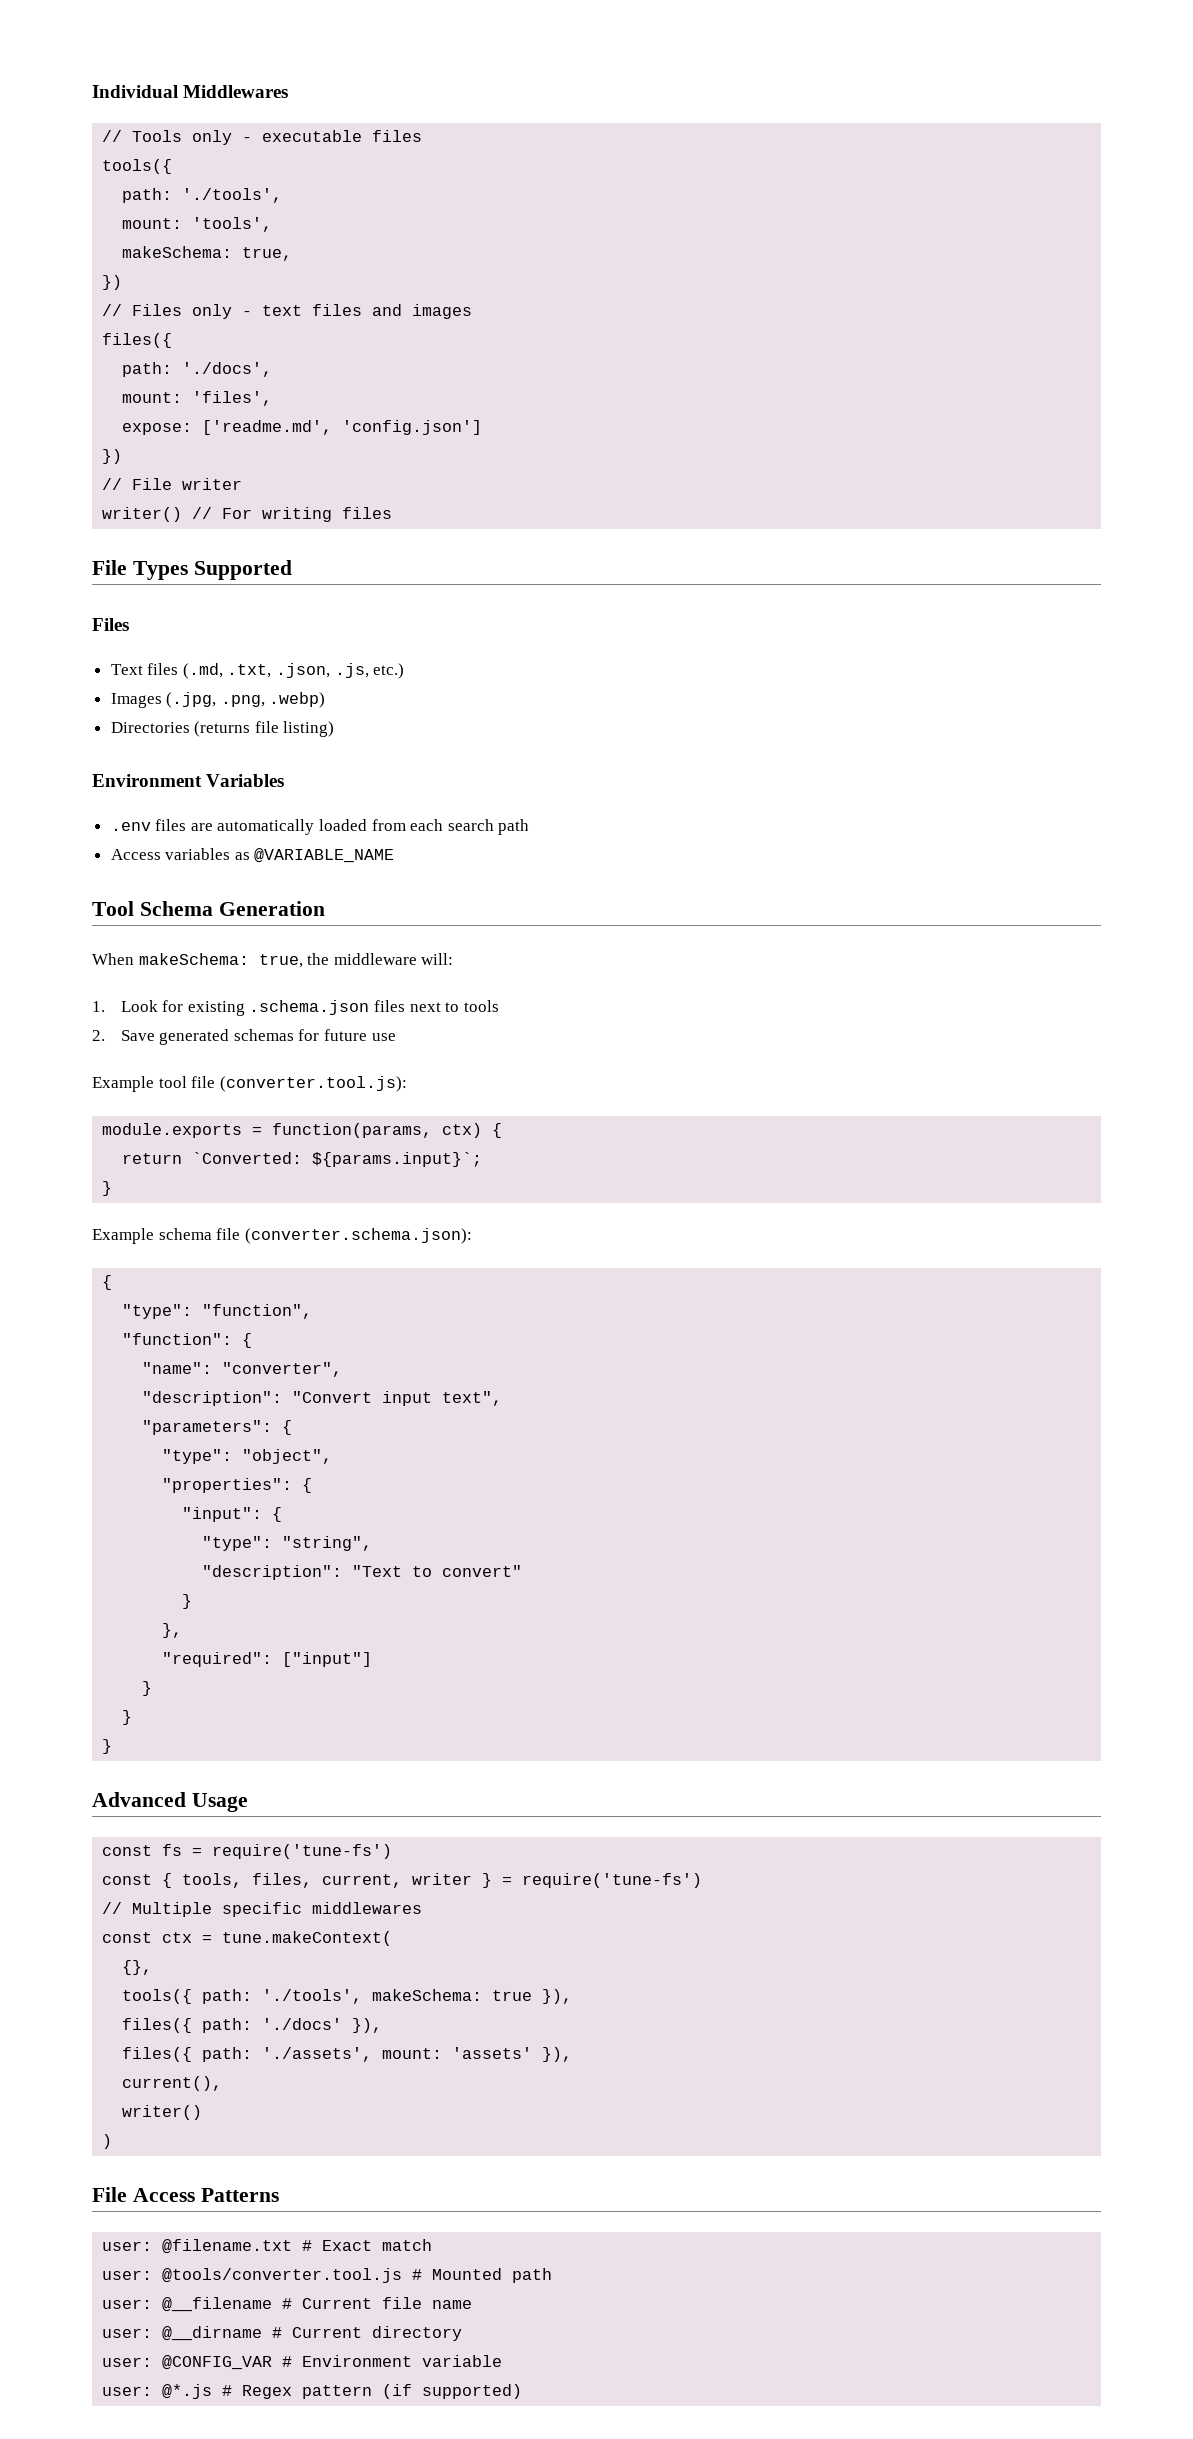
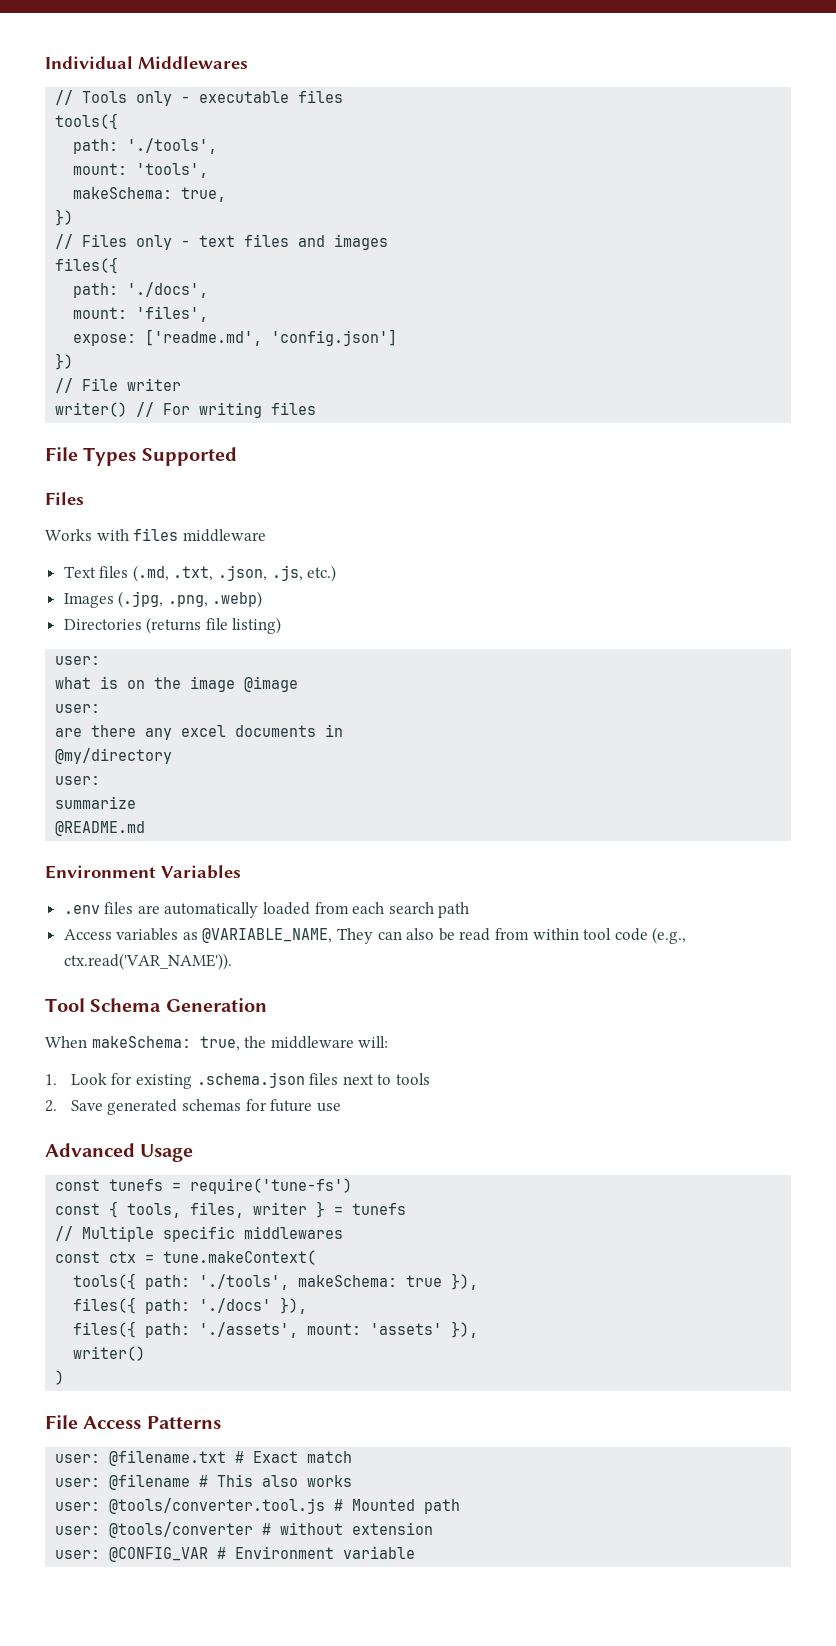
+ Works with files middleware
  Directories (returns file listing)
+ user:
+ what is on the image @image
+ user:
+ are there any excel documents in
+ @my/directory
+ user:
+ summarize
+ @README.md
- Access variables as @VARIABLE_NAME
+ Access variables as @VARIABLE_NAME, They can also be read from within tool code (e.g., ctx.read('VAR_NAME')).
- Example tool file (converter.tool.js):
- module.exports = function(params, ctx) {
- return `Converted: ${params.input}`;
- }
- Example schema file (converter.schema.json):
- {
- "type": "function",
- "function": {
- "name": "converter",
- "description": "Convert input text",
- "parameters": {
- "type": "object",
- "properties": {
- "input": {
- "type": "string",
- "description": "Text to convert"
- }
- },
- "required": ["input"]
- }
- }
- }
- const fs = require('tune-fs')
+ const tunefs = require('tune-fs')
- const { tools, files, current, writer } = require('tune-fs')
+ const { tools, files, writer } = tunefs
- {},
- current(),
+ user: @filename # This also works
- user: @__filename # Current file name
- user: @__dirname # Current directory
+ user: @tools/converter # without extension
- user: @*.js # Regex pattern (if supported)

